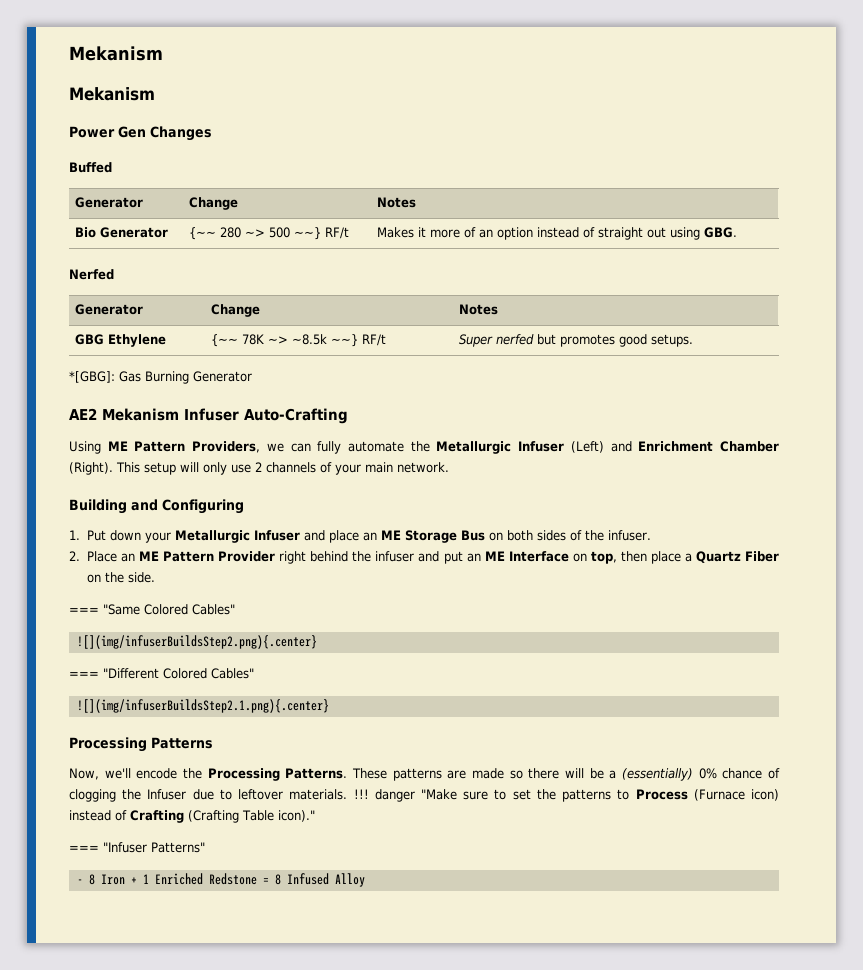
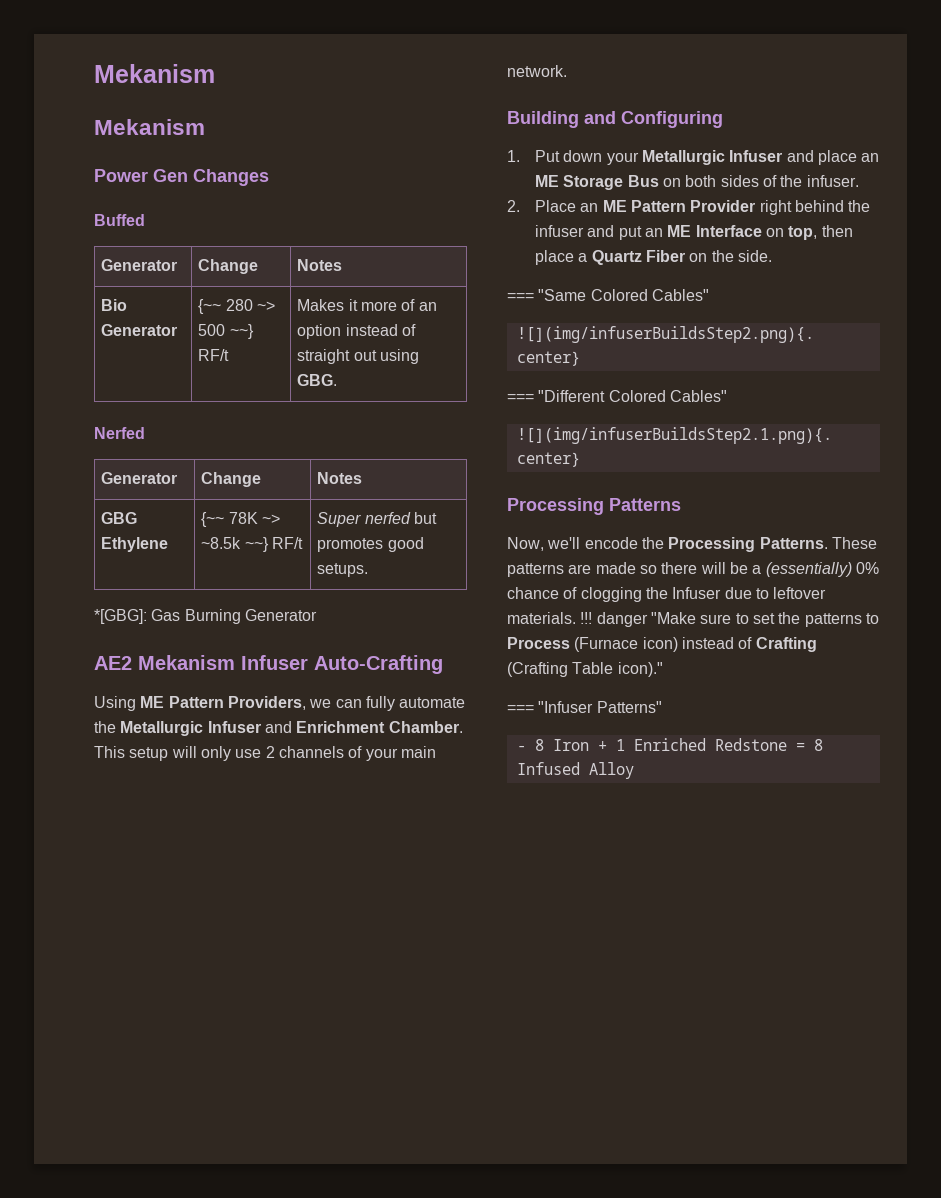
- Using ME Pattern Providers, we can fully automate the Metallurgic Infuser (Left) and Enrichment Chamber (Right).
+ Using ME Pattern Providers, we can fully automate the Metallurgic Infuser and Enrichment Chamber.

